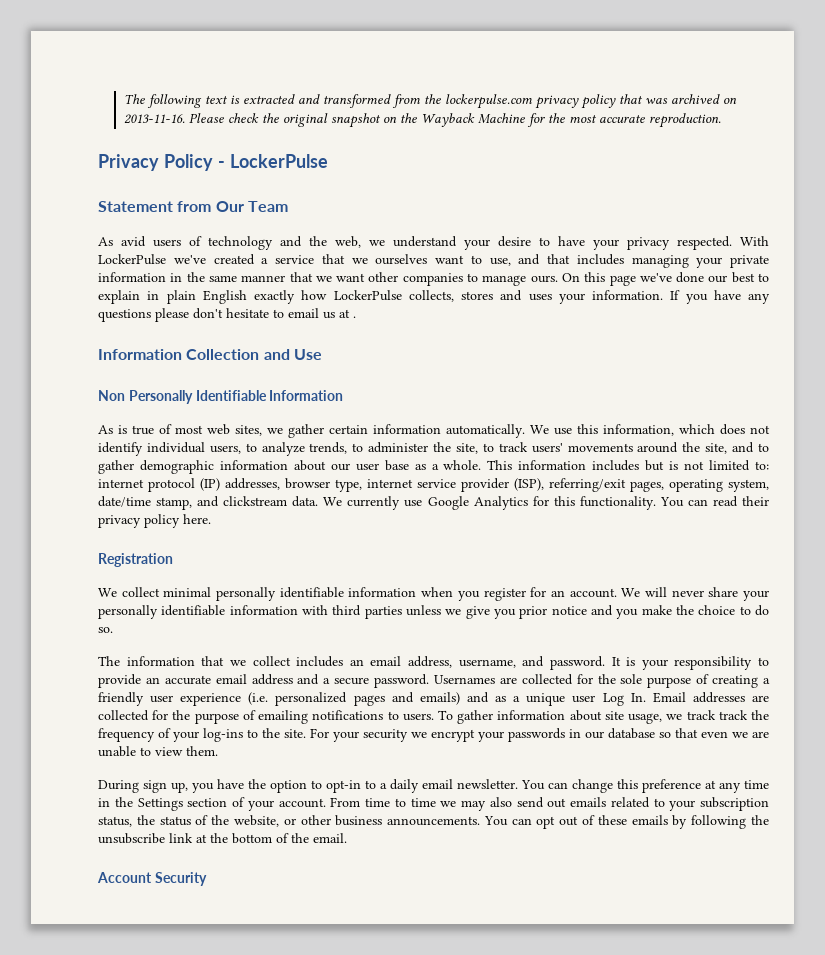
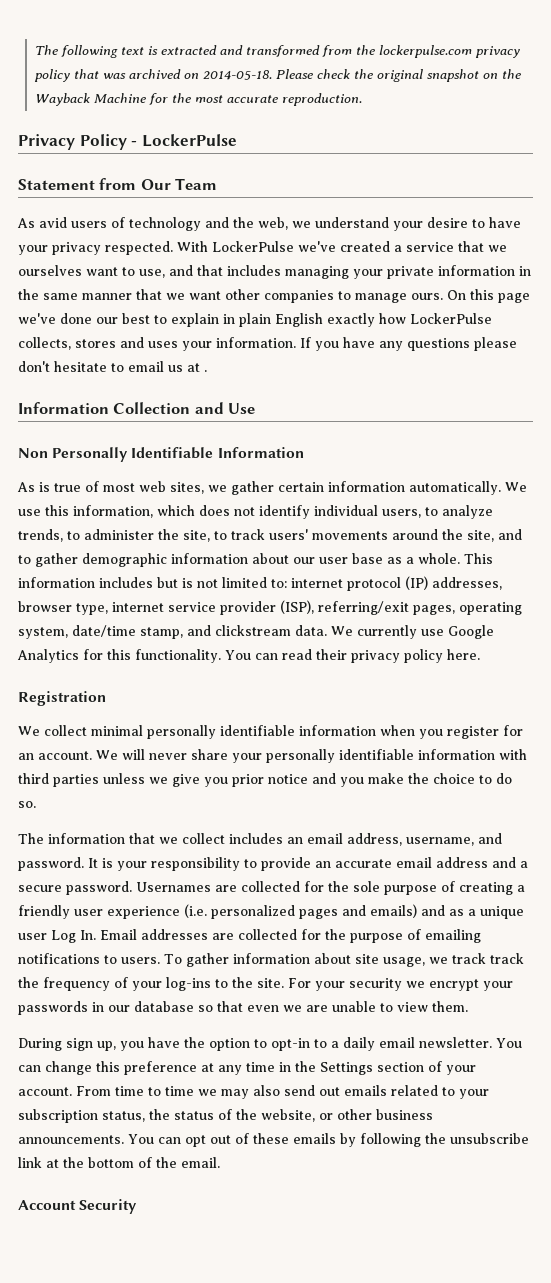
- The following text is extracted and transformed from the lockerpulse.com privacy policy that was archived on 2013-11-16.
+ The following text is extracted and transformed from the lockerpulse.com privacy policy that was archived on 2014-05-18.

